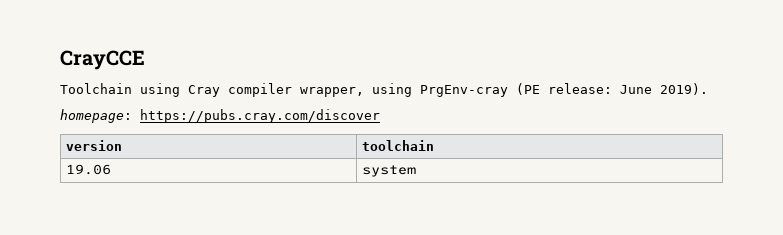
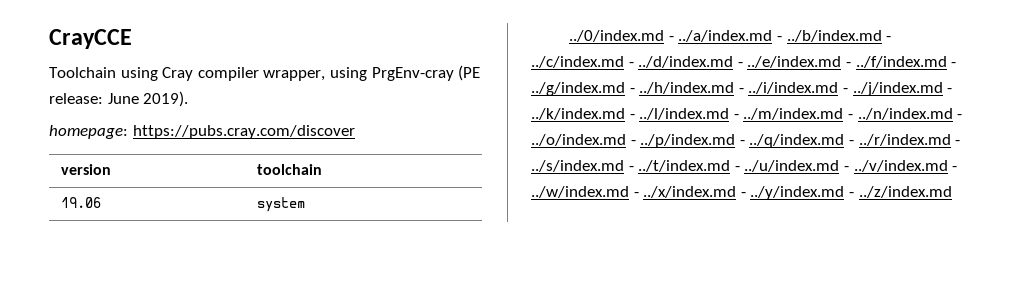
+ ../0/index.md - ../a/index.md - ../b/index.md - ../c/index.md - ../d/index.md - ../e/index.md - ../f/index.md - ../g/index.md - ../h/index.md - ../i/index.md - ../j/index.md - ../k/index.md - ../l/index.md - ../m/index.md - ../n/index.md - ../o/index.md - ../p/index.md - ../q/index.md - ../r/index.md - ../s/index.md - ../t/index.md - ../u/index.md - ../v/index.md - ../w/index.md - ../x/index.md - ../y/index.md - ../z/index.md

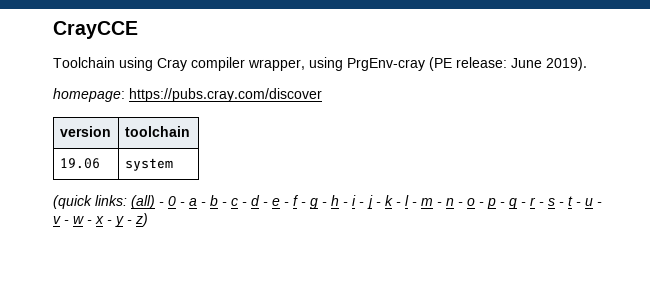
- ../0/index.md - ../a/index.md - ../b/index.md - ../c/index.md - ../d/index.md - ../e/index.md - ../f/index.md - ../g/index.md - ../h/index.md - ../i/index.md - ../j/index.md - ../k/index.md - ../l/index.md - ../m/index.md - ../n/index.md - ../o/index.md - ../p/index.md - ../q/index.md - ../r/index.md - ../s/index.md - ../t/index.md - ../u/index.md - ../v/index.md - ../w/index.md - ../x/index.md - ../y/index.md - ../z/index.md
+ (quick links: (all) - 0 - a - b - c - d - e - f - g - h - i - j - k - l - m - n - o - p - q - r - s - t - u - v - w - x - y - z)

